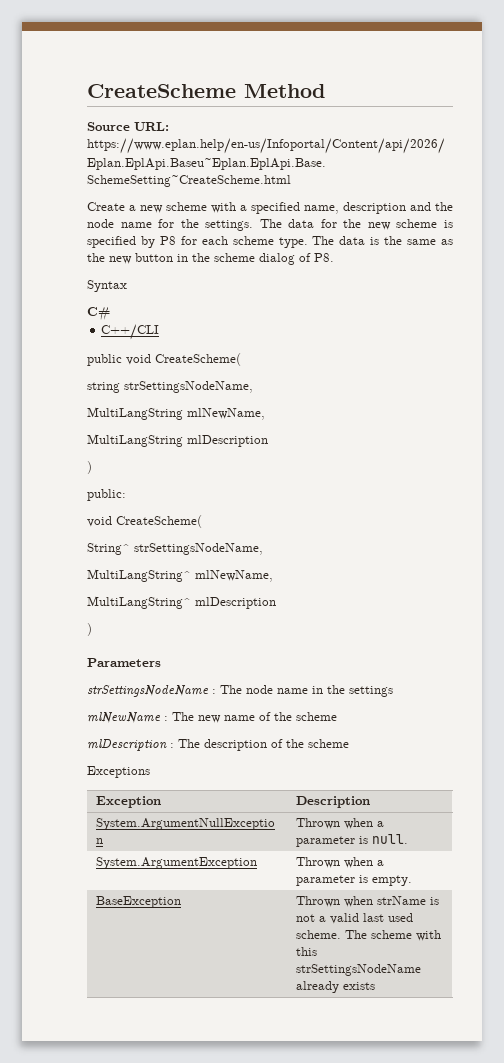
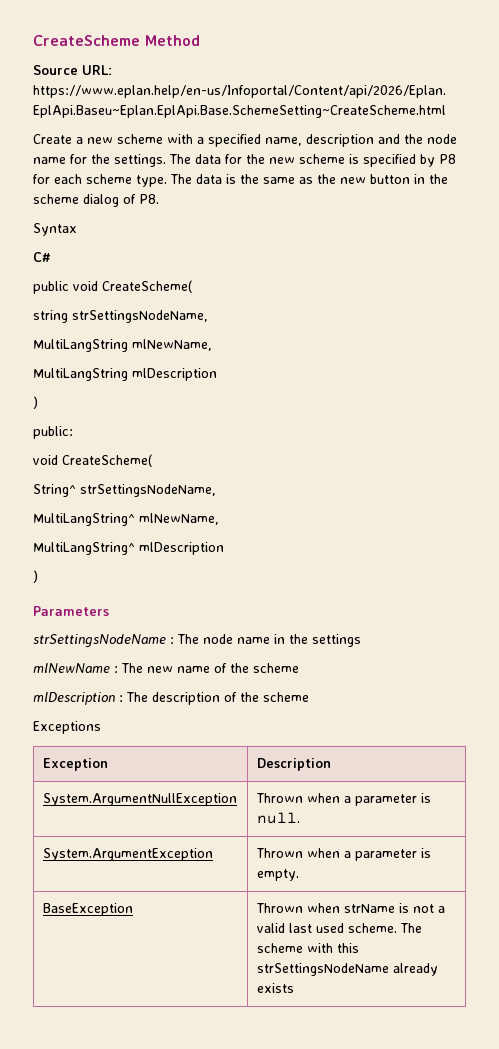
- C++/CLI

